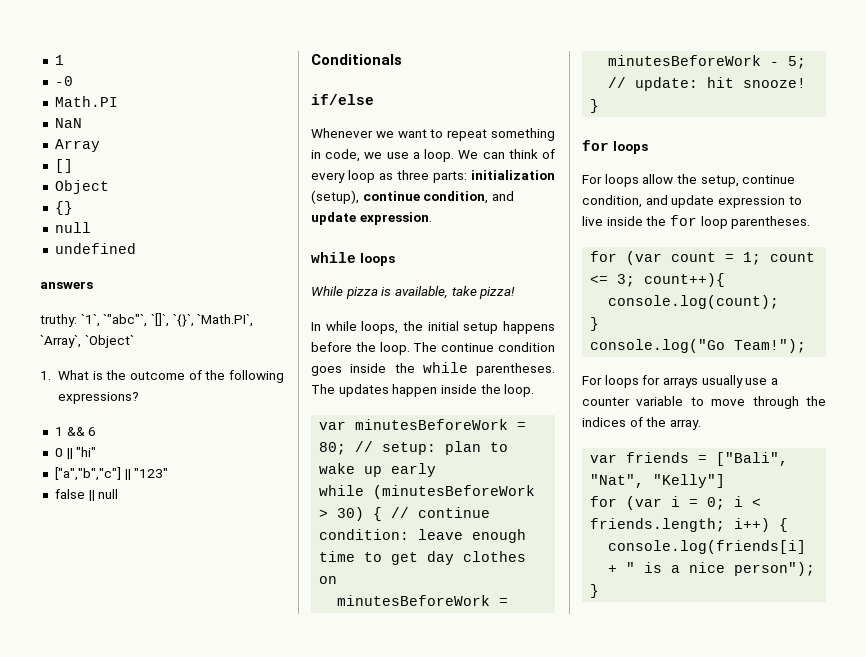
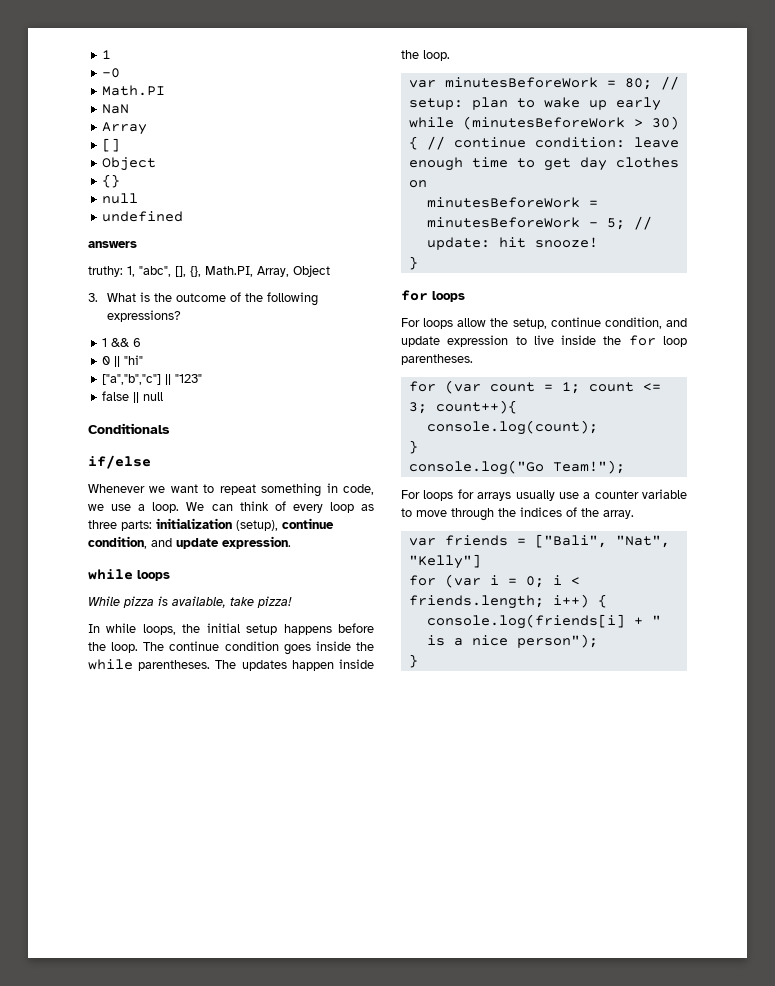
- truthy: `1`, `"abc"`, `[]`, `{}`, `Math.PI`, `Array`, `Object`
- 1. What is the outcome of the following expressions?
+ truthy: 1, "abc", [], {}, Math.PI, Array, Object
+ 3. What is the outcome of the following expressions?

